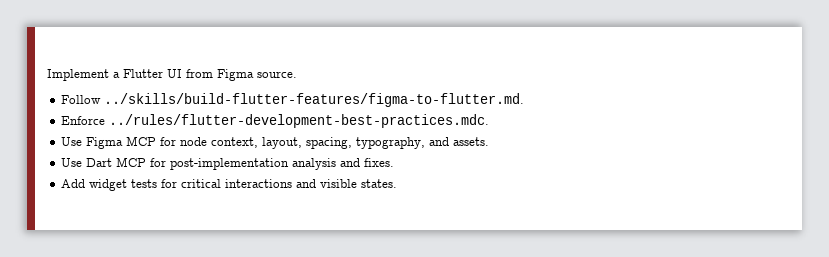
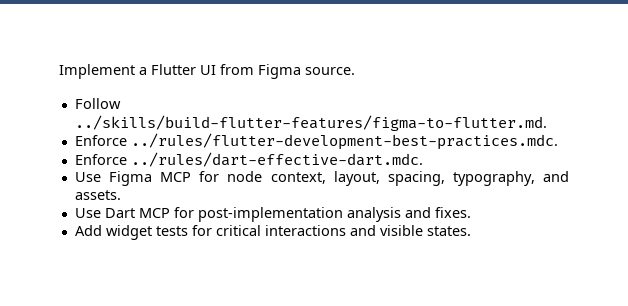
+ Enforce ../rules/dart-effective-dart.mdc.

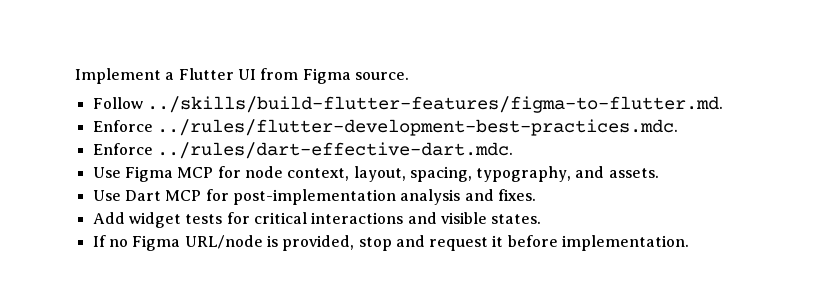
+ If no Figma URL/node is provided, stop and request it before implementation.

